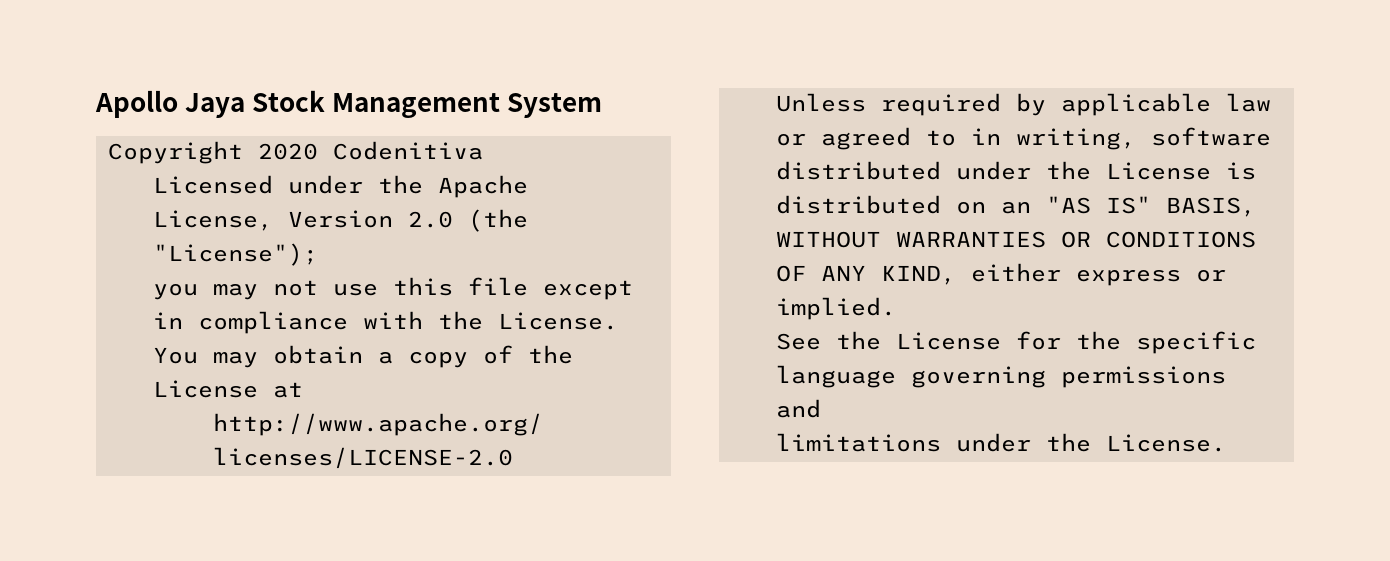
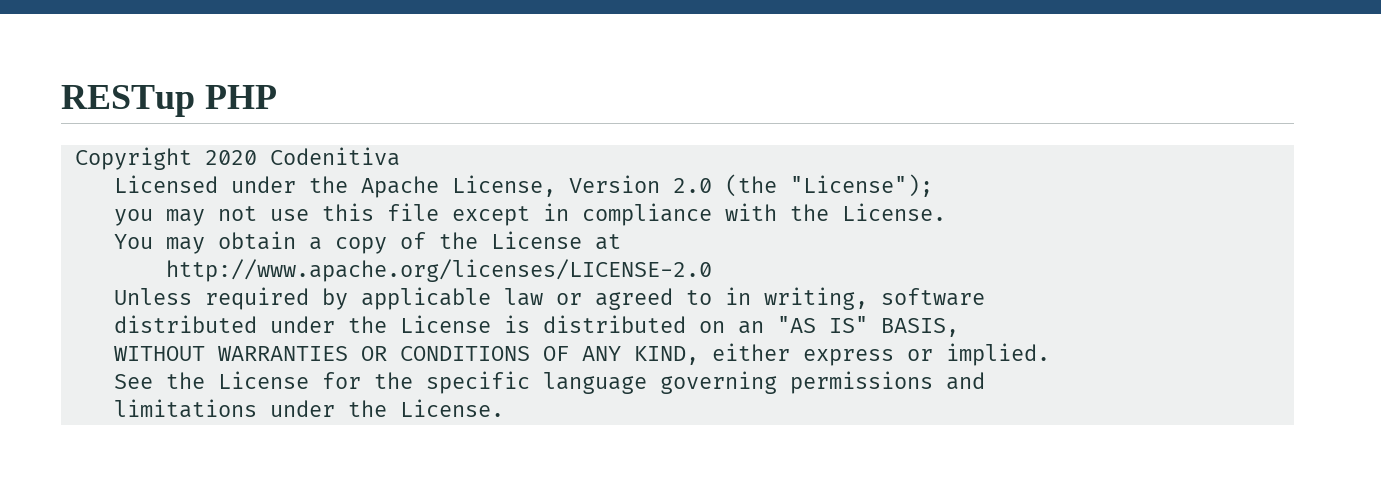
- Apollo Jaya Stock Management System
+ RESTup PHP

